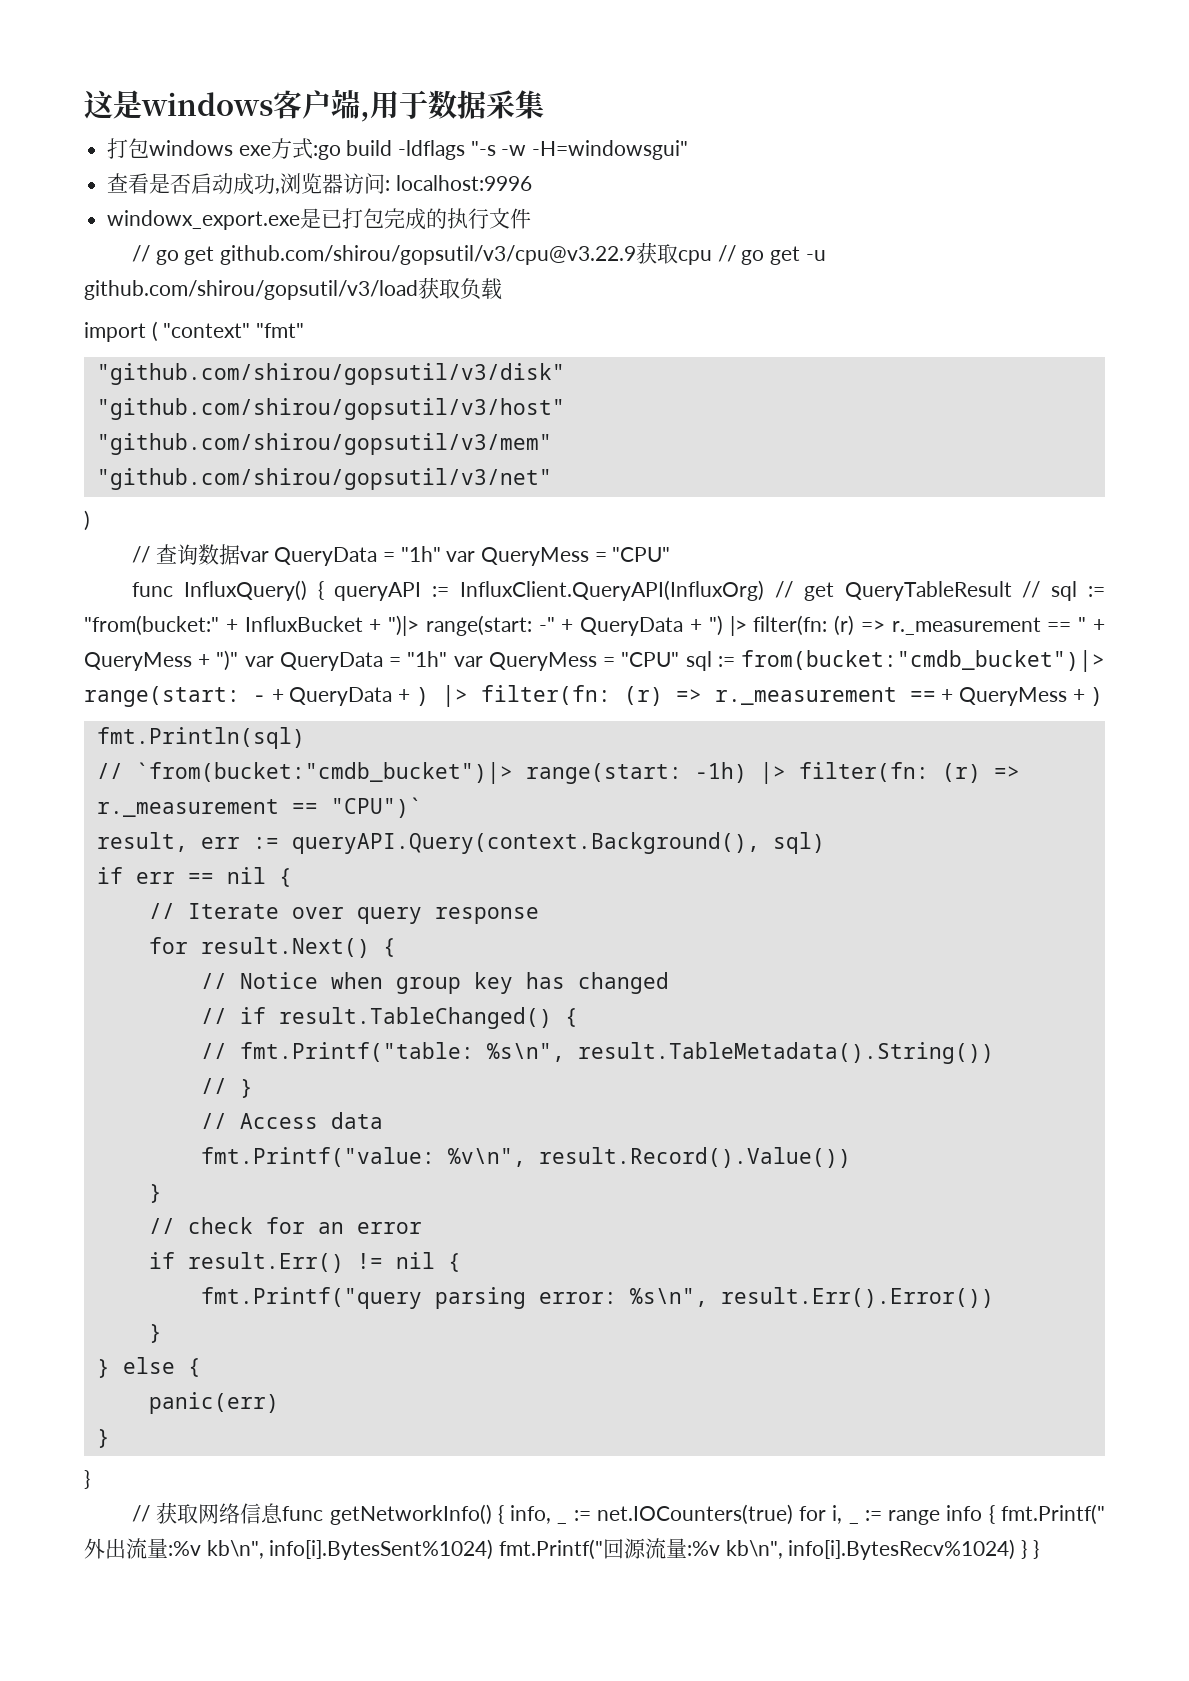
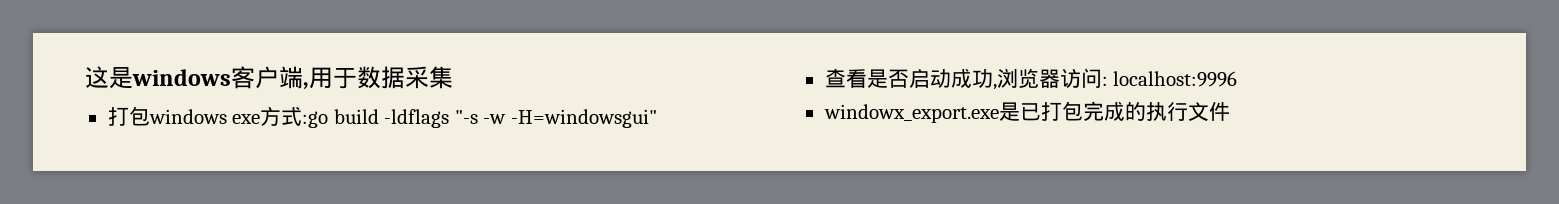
- // go get github.com/shirou/gopsutil/v3/cpu@v3.22.9获取cpu // go get -u github.com/shirou/gopsutil/v3/load获取负载
- import ( "context" "fmt"
- "github.com/shirou/gopsutil/v3/disk"
- "github.com/shirou/gopsutil/v3/host"
- "github.com/shirou/gopsutil/v3/mem"
- "github.com/shirou/gopsutil/v3/net"
- )
- // 查询数据var QueryData = "1h" var QueryMess = "CPU"
- func InfluxQuery() { queryAPI := InfluxClient.QueryAPI(InfluxOrg) // get QueryTableResult // sql := "from(bucket:" + InfluxBucket + ")|> range(start: -" + QueryData + ") |> filter(fn: (r) => r._measurement == " + QueryMess + ")" var QueryData = "1h" var QueryMess = "CPU" sql := from(bucket:"cmdb_bucket")|> range(start: - + QueryData + ) |> filter(fn: (r) => r._measurement == + QueryMess + )
- fmt.Println(sql)
- // `from(bucket:"cmdb_bucket")|> range(start: -1h) |> filter(fn: (r) => r._measurement == "CPU")`
- result, err := queryAPI.Query(context.Background(), sql)
- if err == nil {
- // Iterate over query response
- for result.Next() {
- // Notice when group key has changed
- // if result.TableChanged() {
- // fmt.Printf("table: %s\n", result.TableMetadata().String())
- // }
- // Access data
- fmt.Printf("value: %v\n", result.Record().Value())
- }
- // check for an error
- if result.Err() != nil {
- fmt.Printf("query parsing error: %s\n", result.Err().Error())
- }
- } else {
- panic(err)
- }
- }
- // 获取网络信息func getNetworkInfo() { info, _ := net.IOCounters(true) for i, _ := range info { fmt.Printf("外出流量:%v kb\n", info[i].BytesSent%1024) fmt.Printf("回源流量:%v kb\n", info[i].BytesRecv%1024) } }

